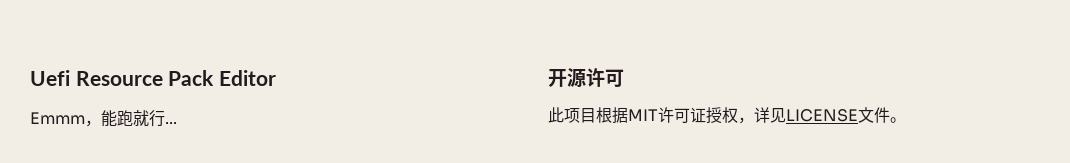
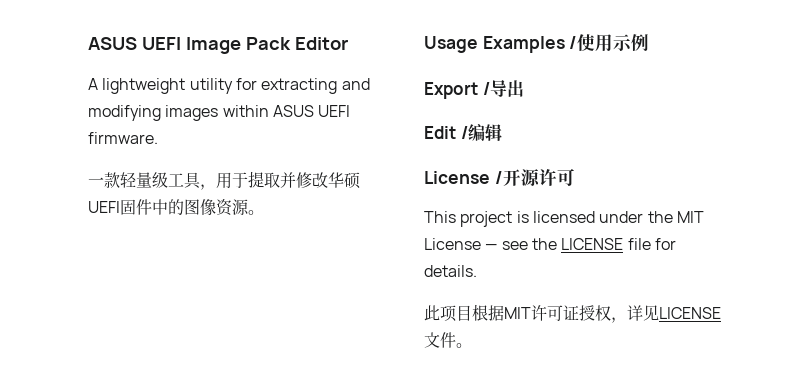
- Uefi Resource Pack Editor
+ ASUS UEFI Image Pack Editor
- Emmm，能跑就行...
- 开源许可
+ A lightweight utility for extracting and modifying images within ASUS UEFI firmware.
+ 一款轻量级工具，用于提取并修改华硕UEFI固件中的图像资源。
+ Usage Examples /使用示例
+ Export /导出
+ Edit /编辑
+ License /开源许可
+ This project is licensed under the MIT License — see the LICENSE file for details.

